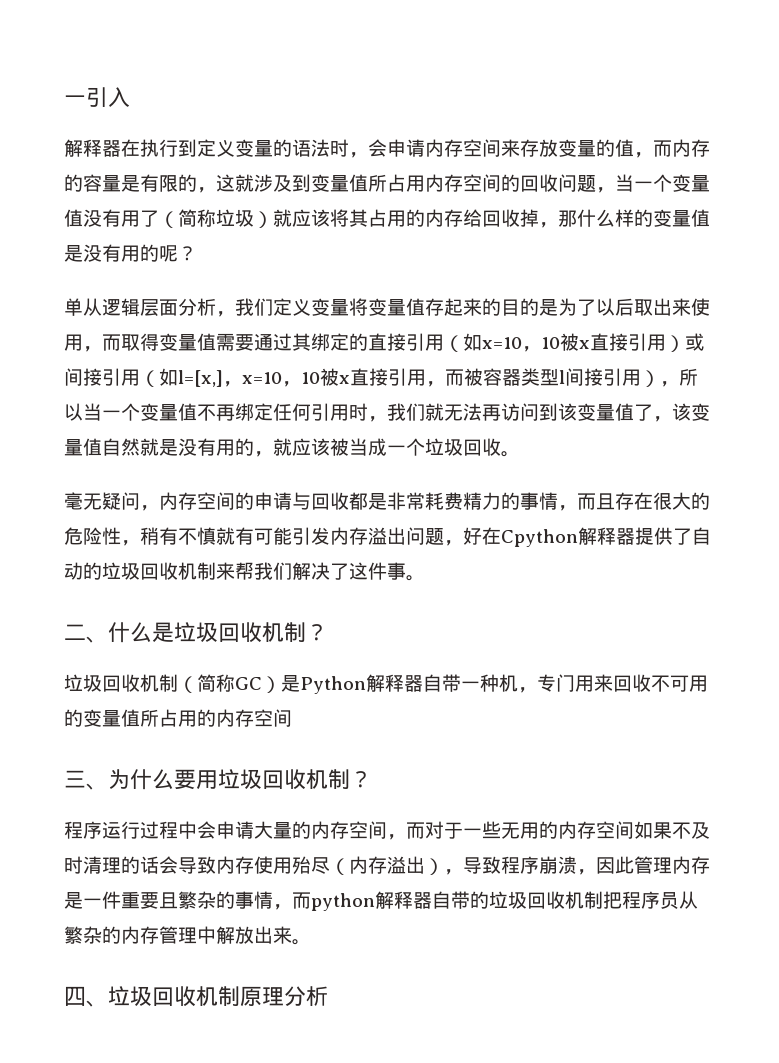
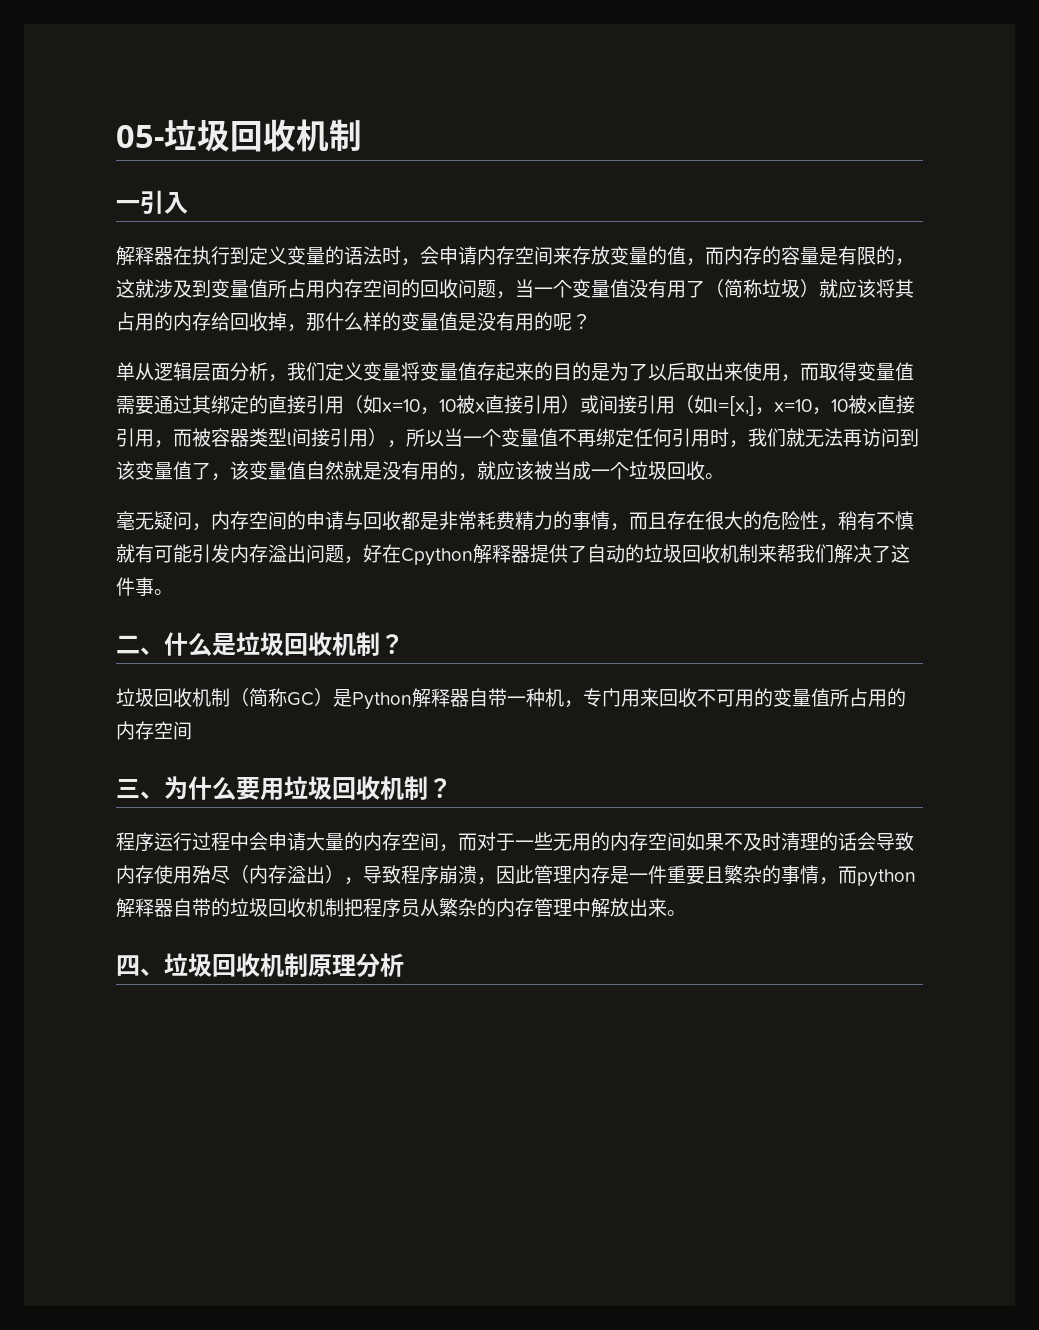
+ 05-垃圾回收机制

